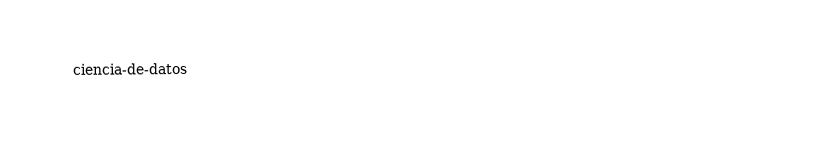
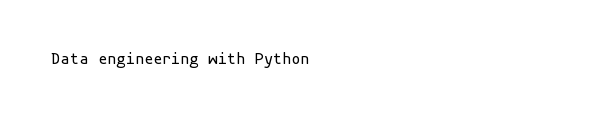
- ciencia-de-datos
+ Data engineering with Python

